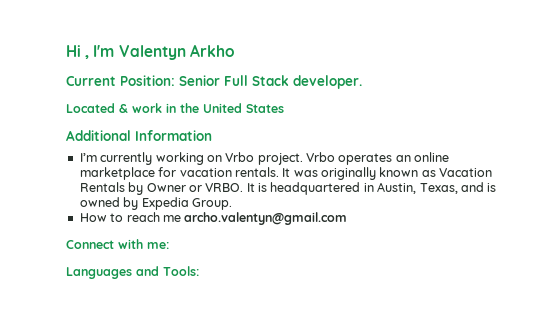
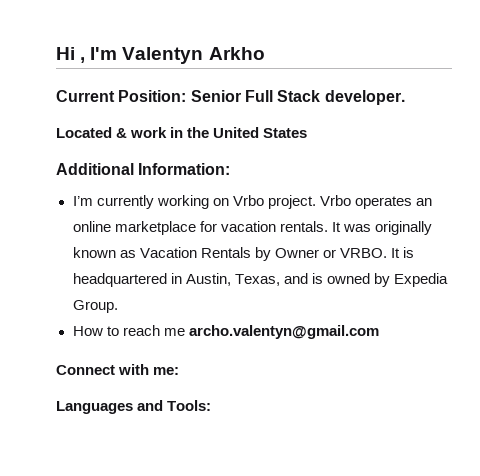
- Additional Information
+ Additional Information:

